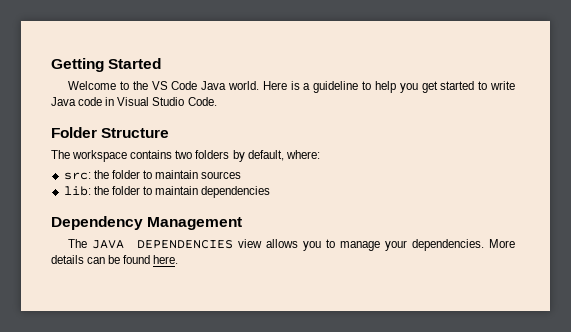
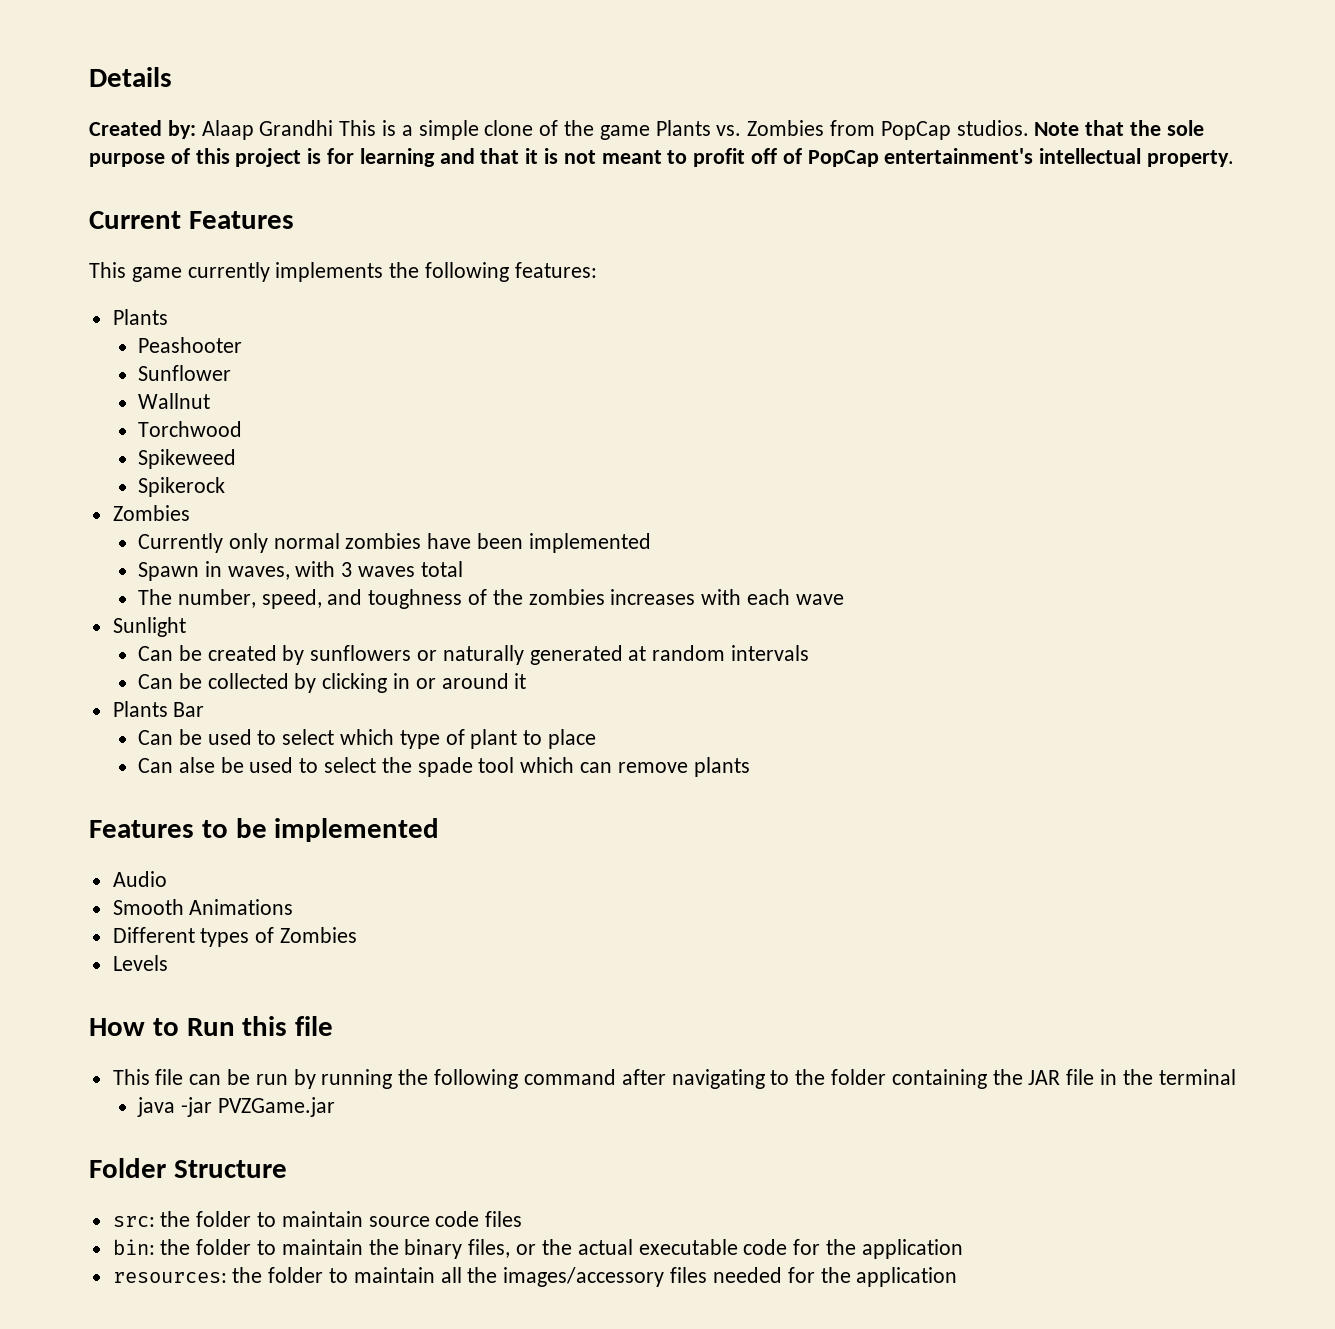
- Getting Started
- Welcome to the VS Code Java world. Here is a guideline to help you get started to write Java code in Visual Studio Code.
+ Details
+ Created by: Alaap Grandhi This is a simple clone of the game Plants vs. Zombies from PopCap studios. Note that the sole purpose of this project is for learning and that it is not meant to profit off of PopCap entertainment's intellectual property.
+ Current Features
+ This game currently implements the following features:
+ Plants
+ Peashooter
+ Sunflower
+ Wallnut
+ Torchwood
+ Spikeweed
+ Spikerock
+ Zombies
+ Currently only normal zombies have been implemented
+ Spawn in waves, with 3 waves total
+ The number, speed, and toughness of the zombies increases with each wave
+ Sunlight
+ Can be created by sunflowers or naturally generated at random intervals
+ Can be collected by clicking in or around it
+ Plants Bar
+ Can be used to select which type of plant to place
+ Can alse be used to select the spade tool which can remove plants
+ Features to be implemented
+ Audio
+ Smooth Animations
+ Different types of Zombies
+ Levels
+ How to Run this file
+ This file can be run by running the following command after navigating to the folder containing the JAR file in the terminal
+ java -jar PVZGame.jar
  Folder Structure
- The workspace contains two folders by default, where:
- src: the folder to maintain sources
- lib: the folder to maintain dependencies
- Dependency Management
- The JAVA DEPENDENCIES view allows you to manage your dependencies. More details can be found here.
+ src: the folder to maintain source code files
+ bin: the folder to maintain the binary files, or the actual executable code for the application
+ resources: the folder to maintain all the images/accessory files needed for the application

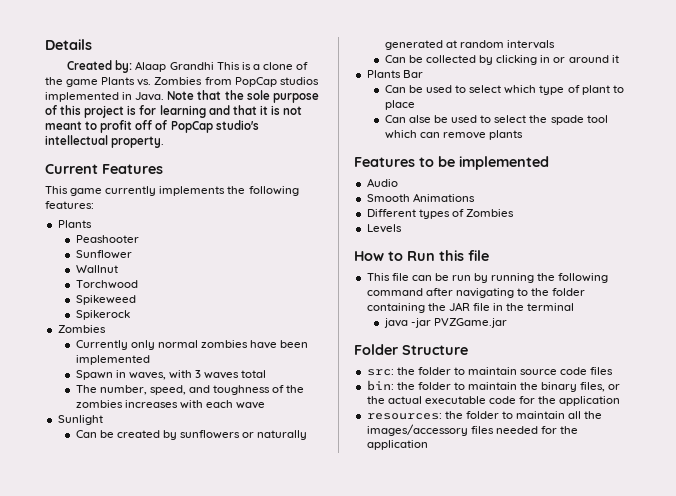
- Created by: Alaap Grandhi This is a simple clone of the game Plants vs. Zombies from PopCap studios.
+ Created by: Alaap Grandhi This is a clone of the game Plants vs. Zombies from PopCap studios implemented in Java.
- Note that the sole purpose of this project is for learning and that it is not meant to profit off of PopCap entertainment's intellectual property.
+ Note that the sole purpose of this project is for learning and that it is not meant to profit off of PopCap studio's intellectual property.

